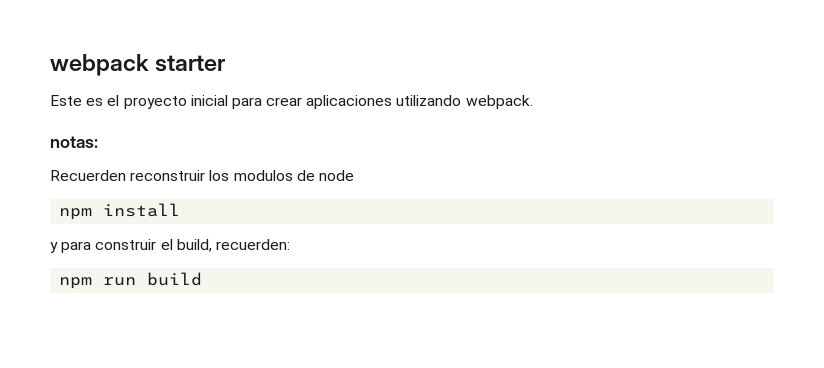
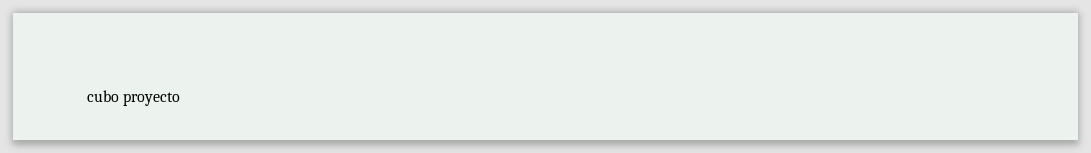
- webpack starter
- Este es el proyecto inicial para crear aplicaciones utilizando webpack.
- notas:
- Recuerden reconstruir los modulos de node
- npm install
- y para construir el build, recuerden:
- npm run build
+ cubo proyecto

